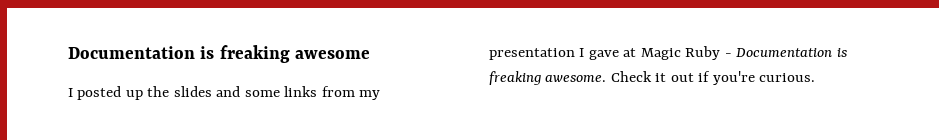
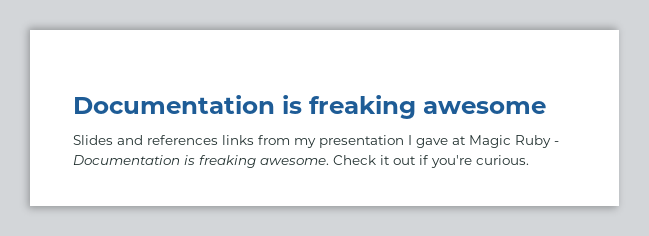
- I posted up the slides and some links from my presentation I gave at Magic Ruby - Documentation is freaking awesome.
+ Slides and references links from my presentation I gave at Magic Ruby - Documentation is freaking awesome.

